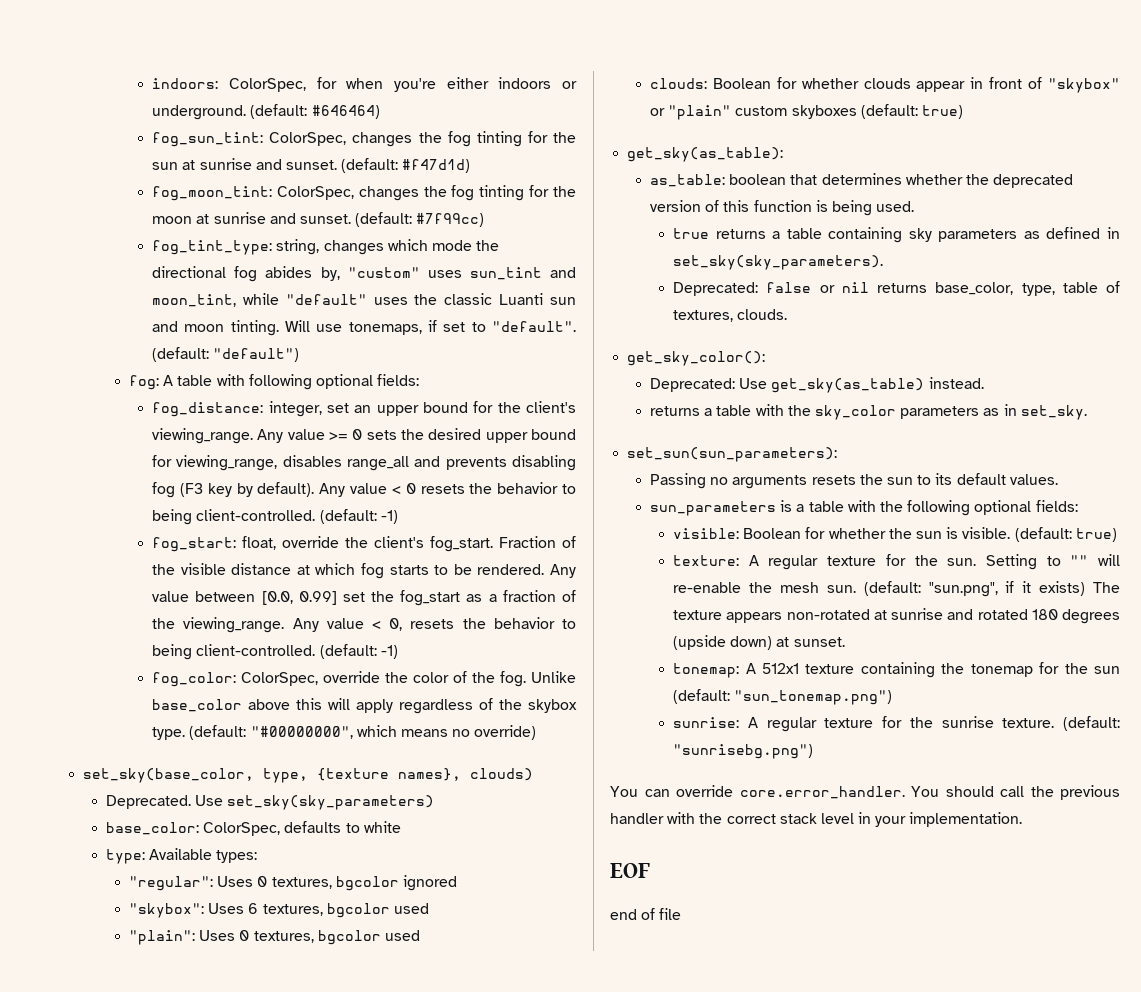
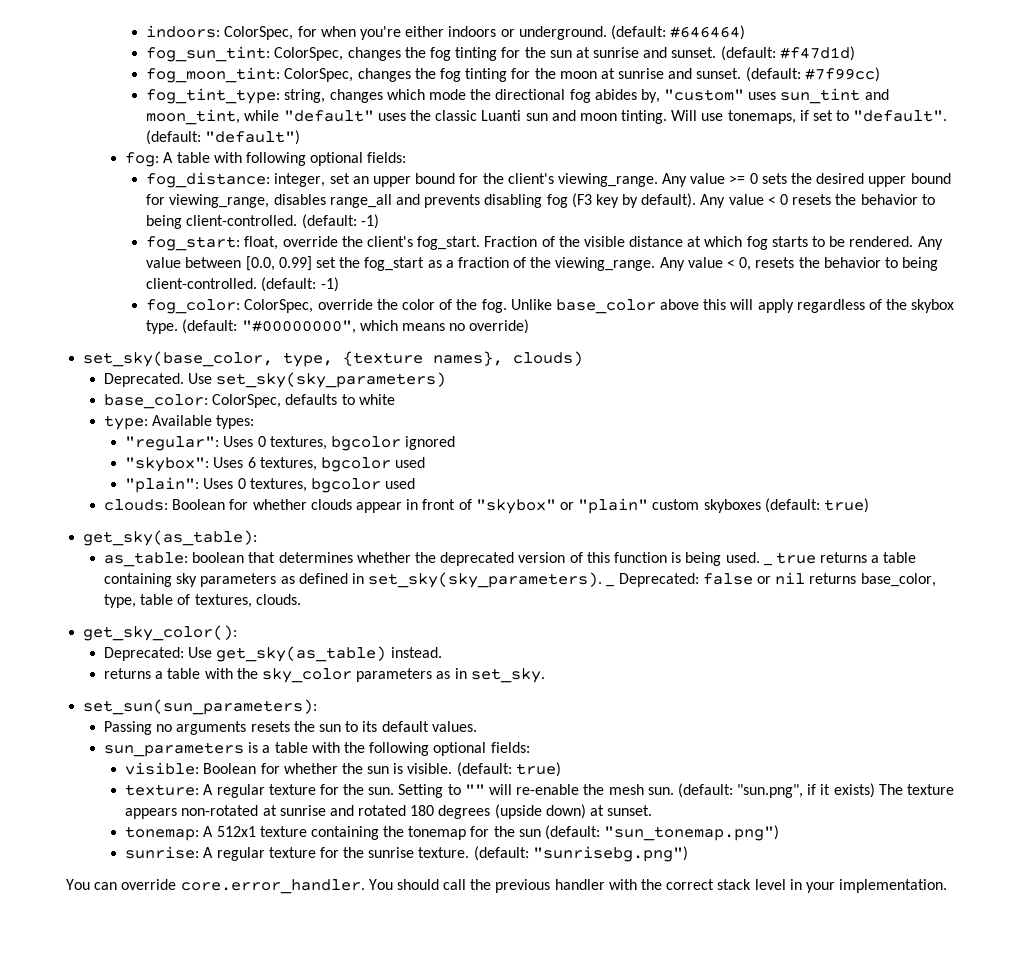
- as_table: boolean that determines whether the deprecated version of this function is being used.
- true returns a table containing sky parameters as defined in set_sky(sky_parameters).
- Deprecated: false or nil returns base_color, type, table of textures, clouds.
+ as_table: boolean that determines whether the deprecated version of this function is being used. _ true returns a table containing sky parameters as defined in set_sky(sky_parameters). _ Deprecated: false or nil returns base_color, type, table of textures, clouds.
- EOF
- end of file

